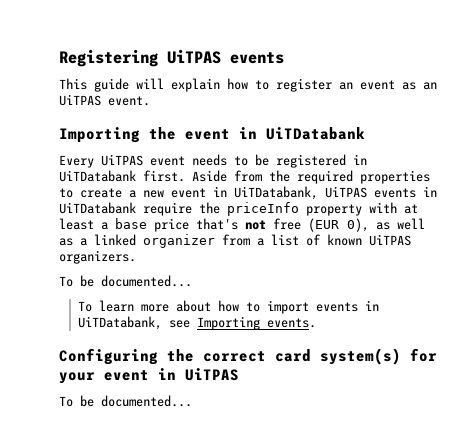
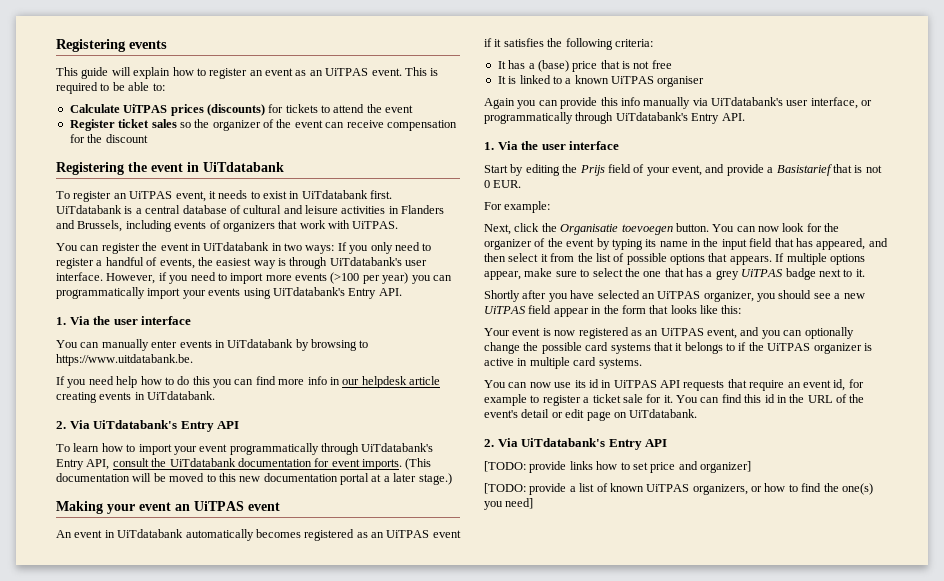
- Registering UiTPAS events
+ Registering events
- This guide will explain how to register an event as an UiTPAS event.
- Importing the event in UiTDatabank
- Every UiTPAS event needs to be registered in UiTDatabank first. Aside from the required properties to create a new event in UiTDatabank, UiTPAS events in UiTDatabank require the priceInfo property with at least a base price that's not free (EUR 0), as well as a linked organizer from a list of known UiTPAS organizers.
- To be documented...
- To learn more about how to import events in UiTDatabank, see Importing events.
- Configuring the correct card system(s) for your event in UiTPAS
- To be documented...
+ This guide will explain how to register an event as an UiTPAS event. This is required to be able to:
+ Calculate UiTPAS prices (discounts) for tickets to attend the event
+ Register ticket sales so the organizer of the event can receive compensation for the discount
+ Registering the event in UiTdatabank
+ To register an UiTPAS event, it needs to exist in UiTdatabank first. UiTdatabank is a central database of cultural and leisure activities in Flanders and Brussels, including events of organizers that work with UiTPAS.
+ You can register the event in UiTdatabank in two ways: If you only need to register a handful of events, the easiest way is through UiTdatabank's user interface. However, if you need to import more events (>100 per year) you can programmatically import your events using UiTdatabank's Entry API.
+ 1. Via the user interface
+ You can manually enter events in UiTdatabank by browsing to https://www.uitdatabank.be.
+ If you need help how to do this you can find more info in our helpdesk article creating events in UiTdatabank.
+ 2. Via UiTdatabank's Entry API
+ To learn how to import your event programmatically through UiTdatabank's Entry API, consult the UiTdatabank documentation for event imports. (This documentation will be moved to this new documentation portal at a later stage.)
+ Making your event an UiTPAS event
+ An event in UiTdatabank automatically becomes registered as an UiTPAS event if it satisfies the following criteria:
+ It has a (base) price that is not free
+ It is linked to a known UiTPAS organiser
+ Again you can provide this info manually via UiTdatabank's user interface, or programmatically through UiTdatabank's Entry API.
+ 1. Via the user interface
+ Start by editing the Prijs field of your event, and provide a Basistarief that is not 0 EUR.
+ For example:
+ Next, click the Organisatie toevoegen button. You can now look for the organizer of the event by typing its name in the input field that has appeared, and then select it from the list of possible options that appears. If multiple options appear, make sure to select the one that has a grey UiTPAS badge next to it.
+ Shortly after you have selected an UiTPAS organizer, you should see a new UiTPAS field appear in the form that looks like this:
+ Your event is now registered as an UiTPAS event, and you can optionally change the possible card systems that it belongs to if the UiTPAS organizer is active in multiple card systems.
+ You can now use its id in UiTPAS API requests that require an event id, for example to register a ticket sale for it. You can find this id in the URL of the event's detail or edit page on UiTdatabank.
+ 2. Via UiTdatabank's Entry API
+ [TODO: provide links how to set price and organizer]
+ [TODO: provide a list of known UiTPAS organizers, or how to find the one(s) you need]

